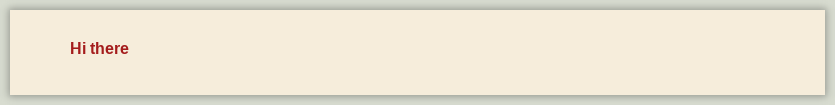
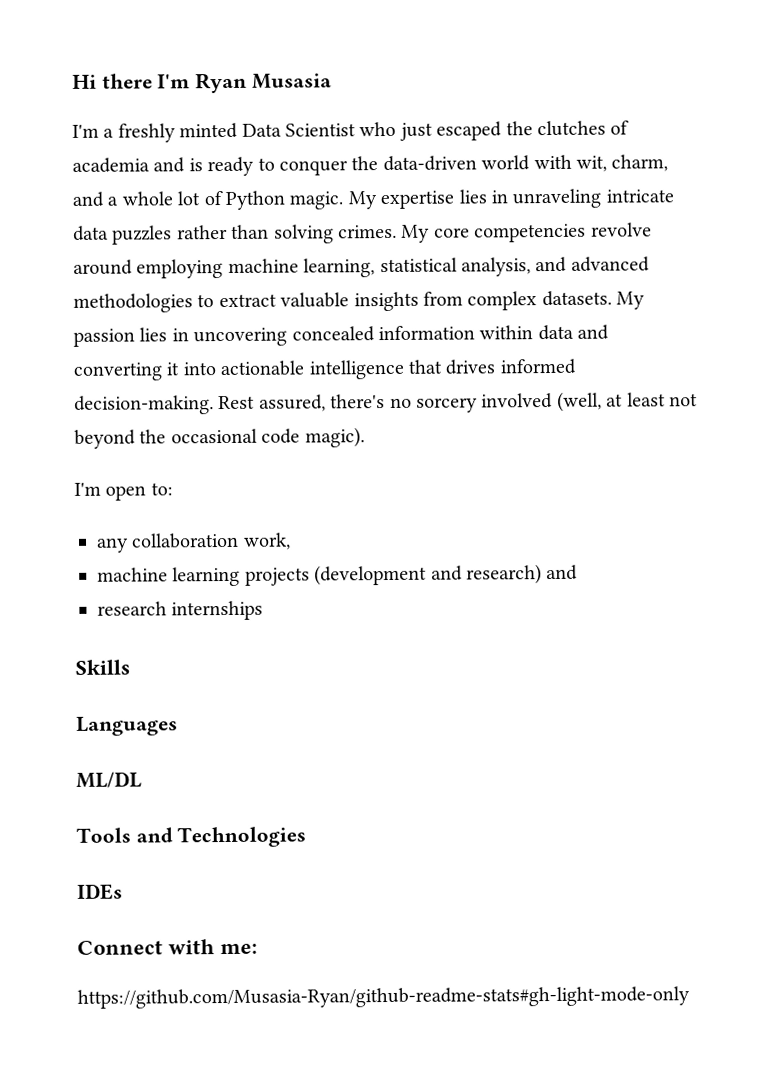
- Hi there
+ Hi there I'm Ryan Musasia
+ I'm a freshly minted Data Scientist who just escaped the clutches of academia and is ready to conquer the data-driven world with wit, charm, and a whole lot of Python magic. My expertise lies in unraveling intricate data puzzles rather than solving crimes. My core competencies revolve around employing machine learning, statistical analysis, and advanced methodologies to extract valuable insights from complex datasets. My passion lies in uncovering concealed information within data and converting it into actionable intelligence that drives informed decision-making. Rest assured, there's no sorcery involved (well, at least not beyond the occasional code magic).
+ I'm open to:
+ any collaboration work,
+ machine learning projects (development and research) and
+ research internships
+ Skills
+ Languages
+ ML/DL
+ Tools and Technologies
+ IDEs
+ Connect with me:
+ https://github.com/Musasia-Ryan/github-readme-stats#gh-light-mode-only

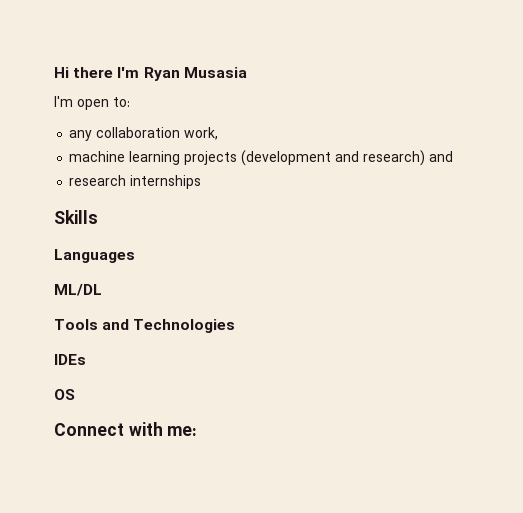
- I'm a freshly minted Data Scientist who just escaped the clutches of academia and is ready to conquer the data-driven world with wit, charm, and a whole lot of Python magic. My expertise lies in unraveling intricate data puzzles rather than solving crimes. My core competencies revolve around employing machine learning, statistical analysis, and advanced methodologies to extract valuable insights from complex datasets. My passion lies in uncovering concealed information within data and converting it into actionable intelligence that drives informed decision-making. Rest assured, there's no sorcery involved (well, at least not beyond the occasional code magic).
+ OS
- https://github.com/Musasia-Ryan/github-readme-stats#gh-light-mode-only

